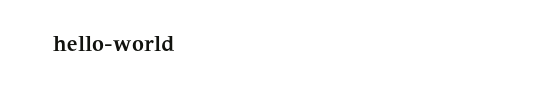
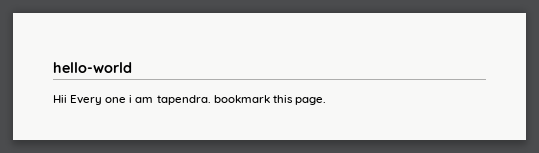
+ Hii Every one i am tapendra. bookmark this page.

